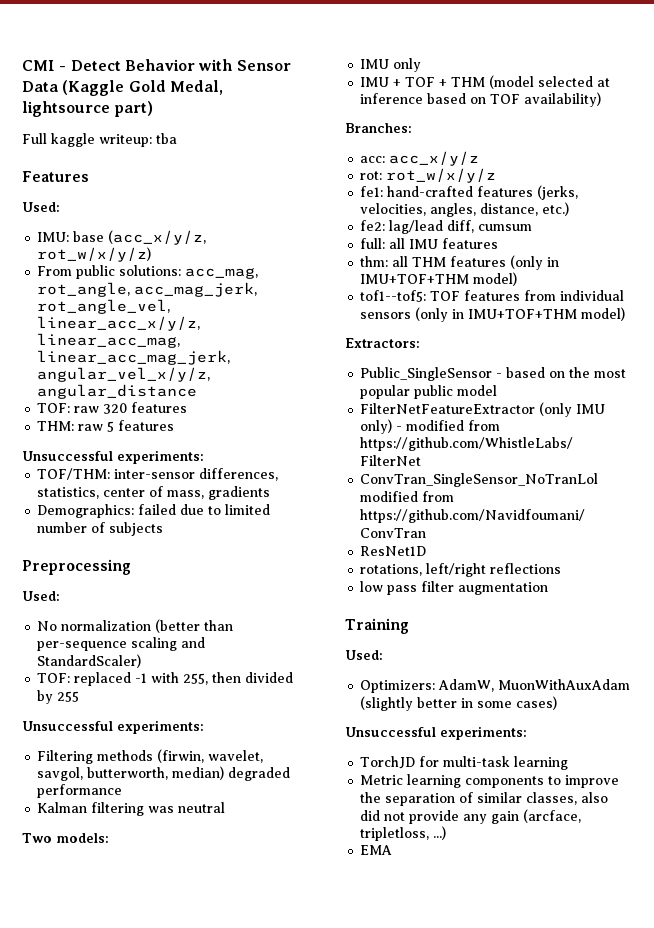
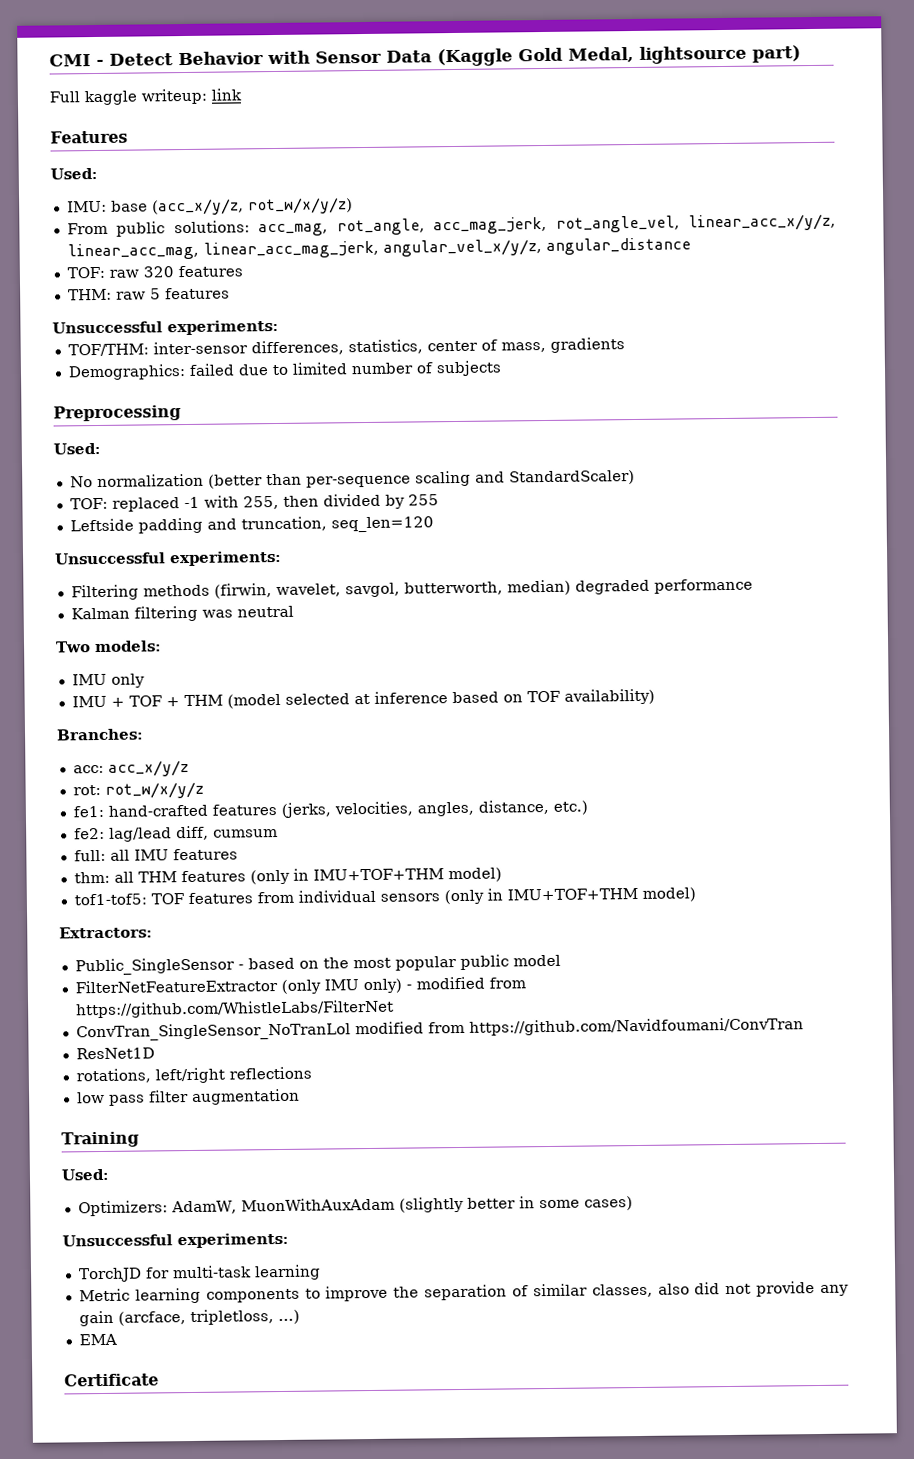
- Full kaggle writeup: tba
+ Full kaggle writeup: link
+ Leftside padding and truncation, seq_len=120
- tof1--tof5: TOF features from individual sensors (only in IMU+TOF+THM model)
+ tof1-tof5: TOF features from individual sensors (only in IMU+TOF+THM model)
+ Certificate

